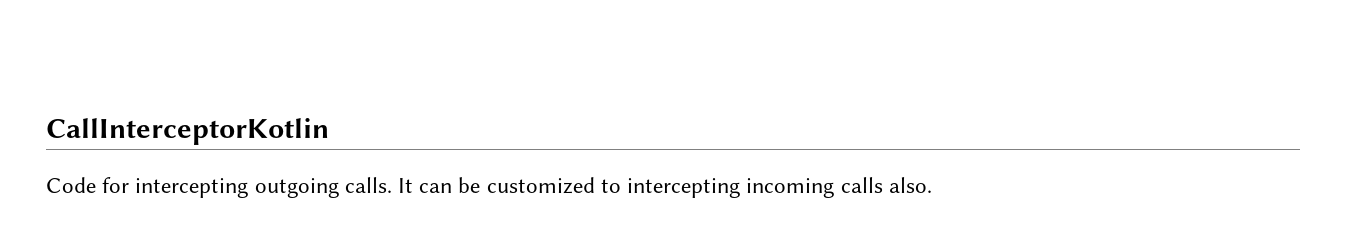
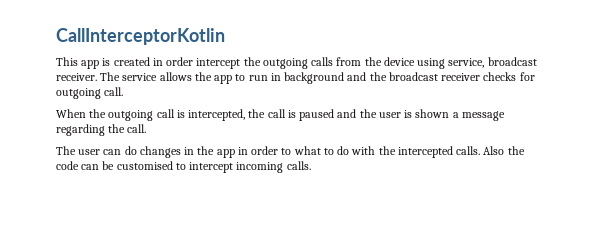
- Code for intercepting outgoing calls. It can be customized to intercepting incoming calls also.
+ This app is created in order intercept the outgoing calls from the device using service, broadcast receiver. The service allows the app to run in background and the broadcast receiver checks for outgoing call.
+ When the outgoing call is intercepted, the call is paused and the user is shown a message regarding the call.
+ The user can do changes in the app in order to what to do with the intercepted calls. Also the code can be customised to intercept incoming calls.

